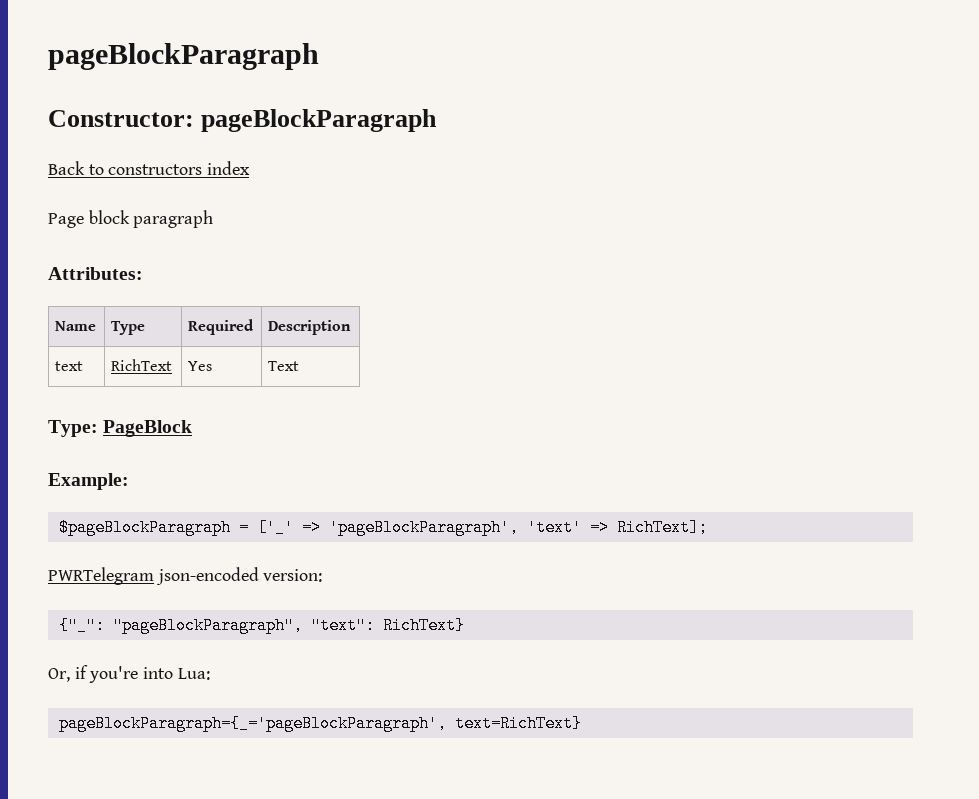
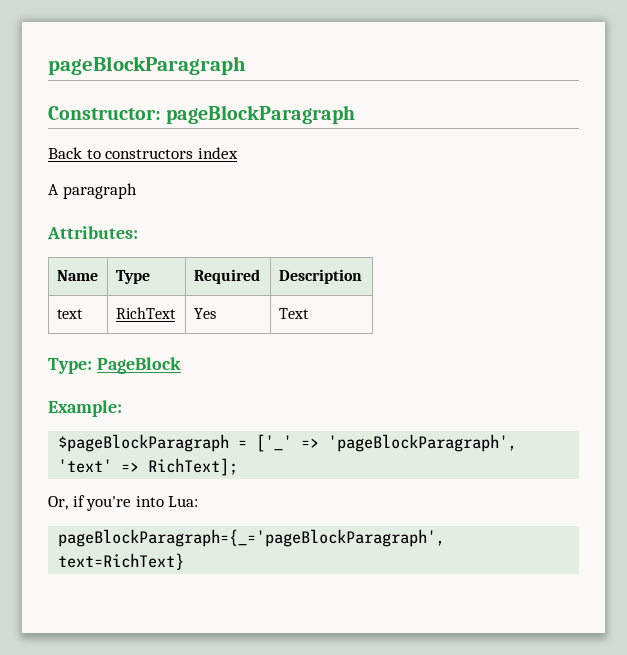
- Page block paragraph
+ A paragraph
- PWRTelegram json-encoded version:
- {"_": "pageBlockParagraph", "text": RichText}

